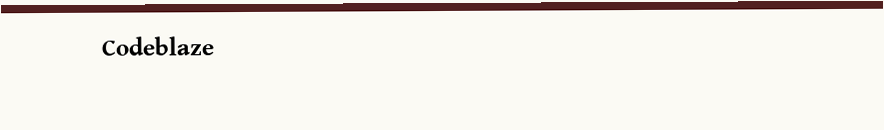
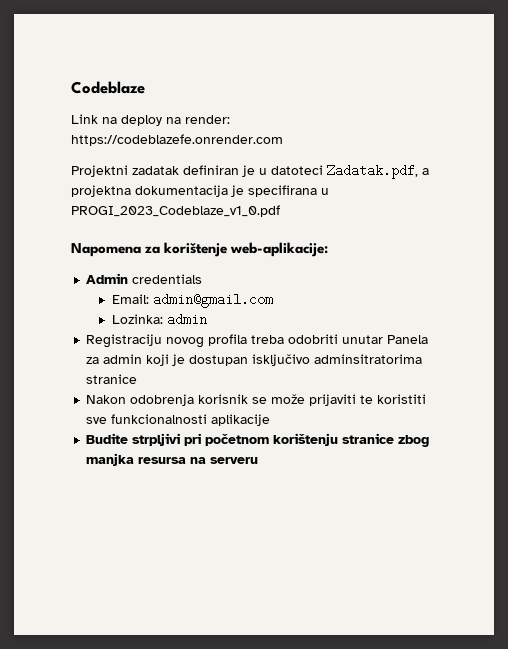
+ Link na deploy na render: https://codeblazefe.onrender.com
+ Projektni zadatak definiran je u datoteci Zadatak.pdf, a projektna dokumentacija je specifirana u PROGI_2023_Codeblaze_v1_0.pdf
+ Napomena za korištenje web-aplikacije:
+ Admin credentials
+ Email: admin@gmail.com
+ Lozinka: admin
+ Registraciju novog profila treba odobriti unutar Panela za admin koji je dostupan isključivo adminsitratorima stranice
+ Nakon odobrenja korisnik se može prijaviti te koristiti sve funkcionalnosti aplikacije
+ Budite strpljivi pri početnom korištenju stranice zbog manjka resursa na serveru

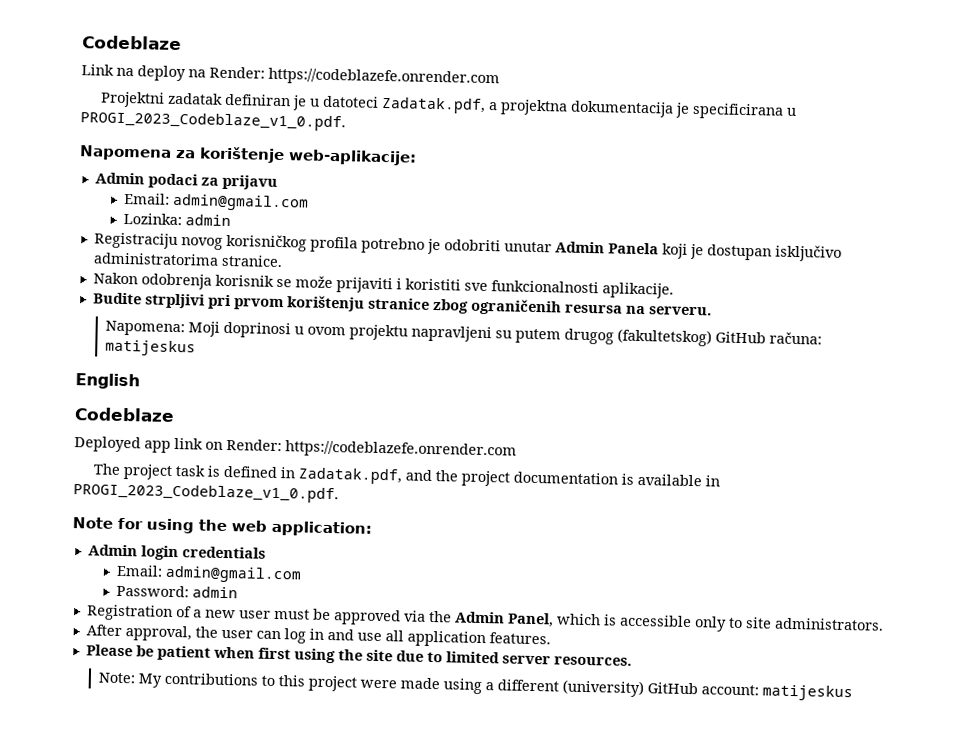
- Link na deploy na render: https://codeblazefe.onrender.com
+ Link na deploy na Render: https://codeblazefe.onrender.com
- Projektni zadatak definiran je u datoteci Zadatak.pdf, a projektna dokumentacija je specifirana u PROGI_2023_Codeblaze_v1_0.pdf
+ Projektni zadatak definiran je u datoteci Zadatak.pdf, a projektna dokumentacija je specificirana u PROGI_2023_Codeblaze_v1_0.pdf.
- Admin credentials
+ Admin podaci za prijavu
- Registraciju novog profila treba odobriti unutar Panela za admin koji je dostupan isključivo adminsitratorima stranice
+ Registraciju novog korisničkog profila potrebno je odobriti unutar Admin Panela koji je dostupan isključivo administratorima stranice.
- Nakon odobrenja korisnik se može prijaviti te koristiti sve funkcionalnosti aplikacije
+ Nakon odobrenja korisnik se može prijaviti i koristiti sve funkcionalnosti aplikacije.
- Budite strpljivi pri početnom korištenju stranice zbog manjka resursa na serveru
+ Budite strpljivi pri prvom korištenju stranice zbog ograničenih resursa na serveru.
+ Napomena: Moji doprinosi u ovom projektu napravljeni su putem drugog (fakultetskog) GitHub računa: matijeskus
+ English
+ Codeblaze
+ Deployed app link on Render: https://codeblazefe.onrender.com
+ The project task is defined in Zadatak.pdf, and the project documentation is available in PROGI_2023_Codeblaze_v1_0.pdf.
+ Note for using the web application:
+ Admin login credentials
+ Email: admin@gmail.com
+ Password: admin
+ Registration of a new user must be approved via the Admin Panel, which is accessible only to site administrators.
+ After approval, the user can log in and use all application features.
+ Please be patient when first using the site due to limited server resources.
+ Note: My contributions to this project were made using a different (university) GitHub account: matijeskus

